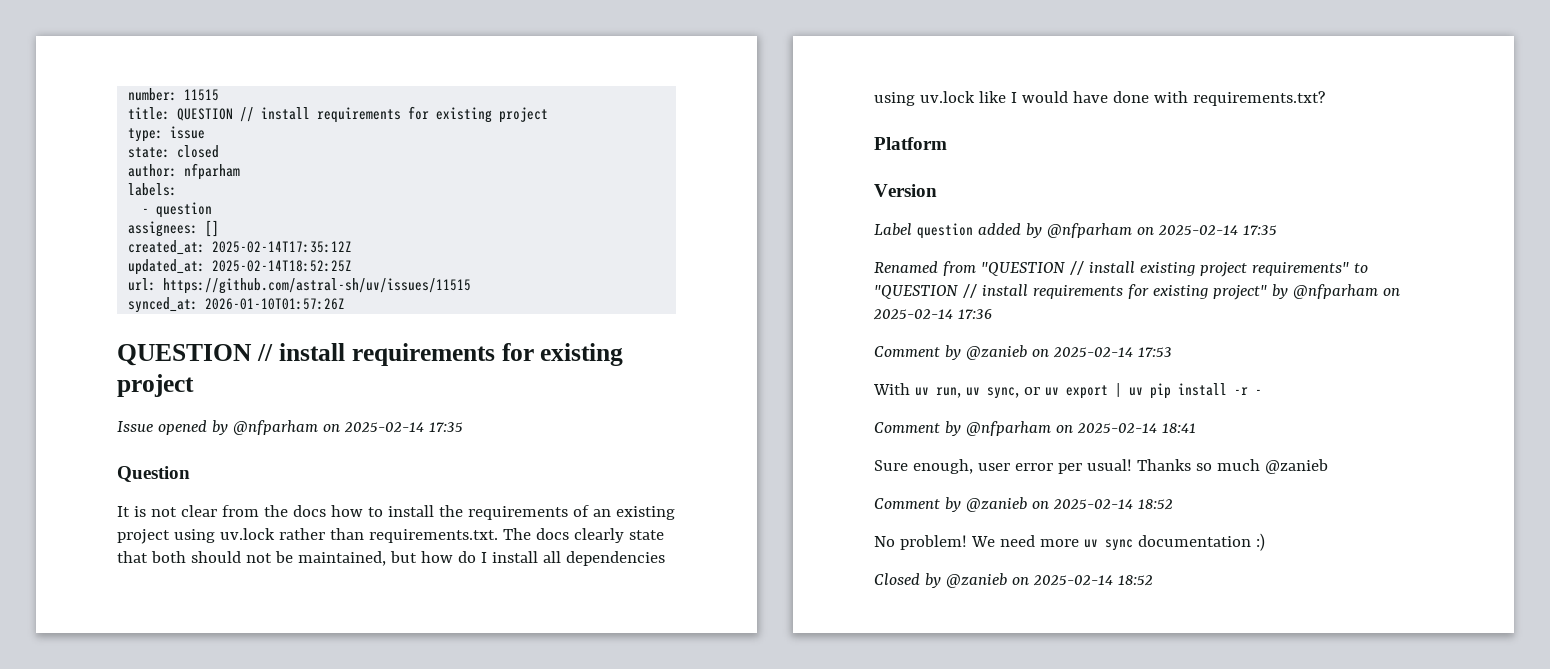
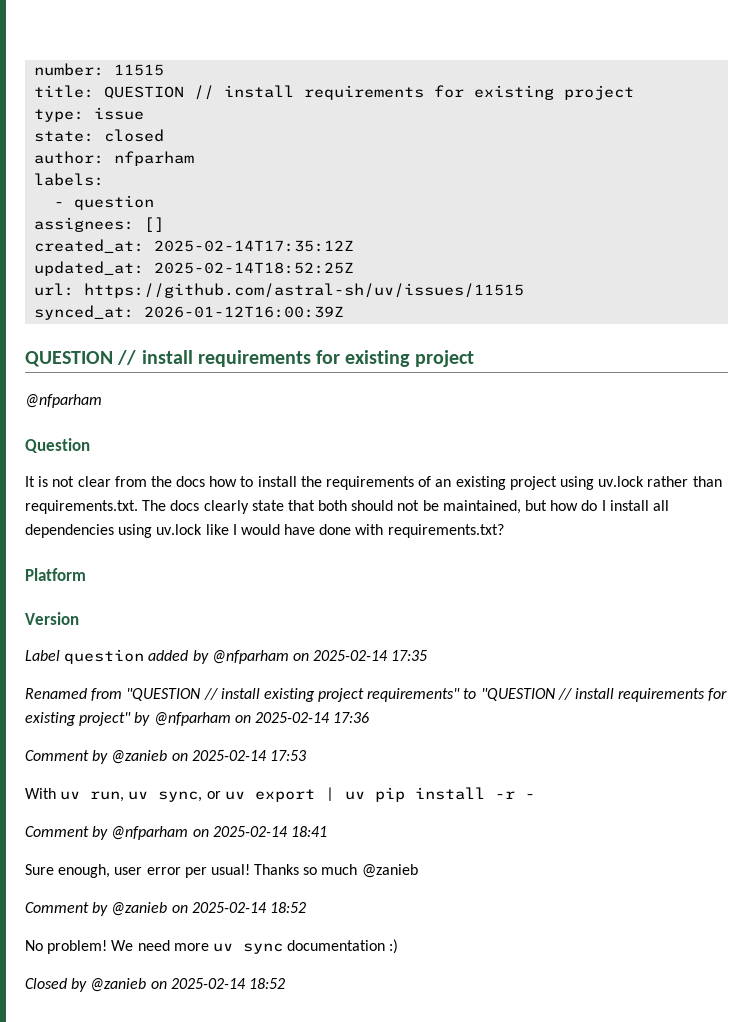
- synced_at: 2026-01-10T01:57:26Z
+ synced_at: 2026-01-12T16:00:39Z
  QUESTION // install requirements for existing project
- Issue opened by @nfparham on 2025-02-14 17:35
+ @nfparham

